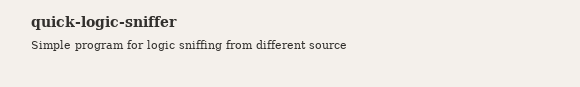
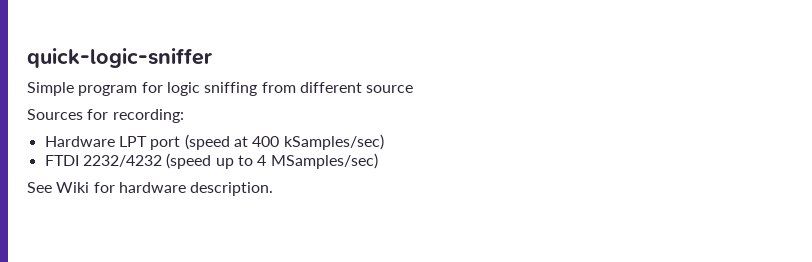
+ Sources for recording:
+ Hardware LPT port (speed at 400 kSamples/sec)
+ FTDI 2232/4232 (speed up to 4 MSamples/sec)
+ See Wiki for hardware description.

